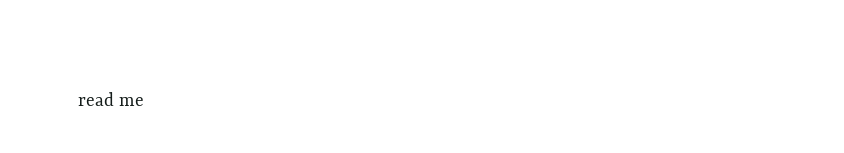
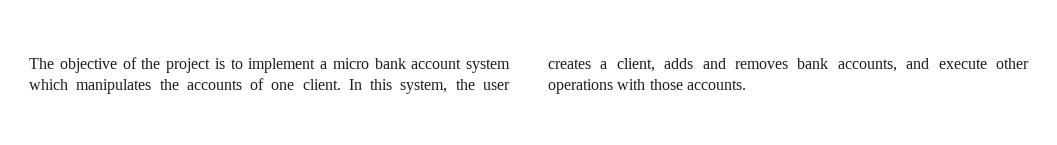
- read me
+ The objective of the project is to implement a micro bank account system which manipulates the accounts of one client. In this system, the user creates a client, adds and removes bank accounts, and execute other operations with those accounts.

